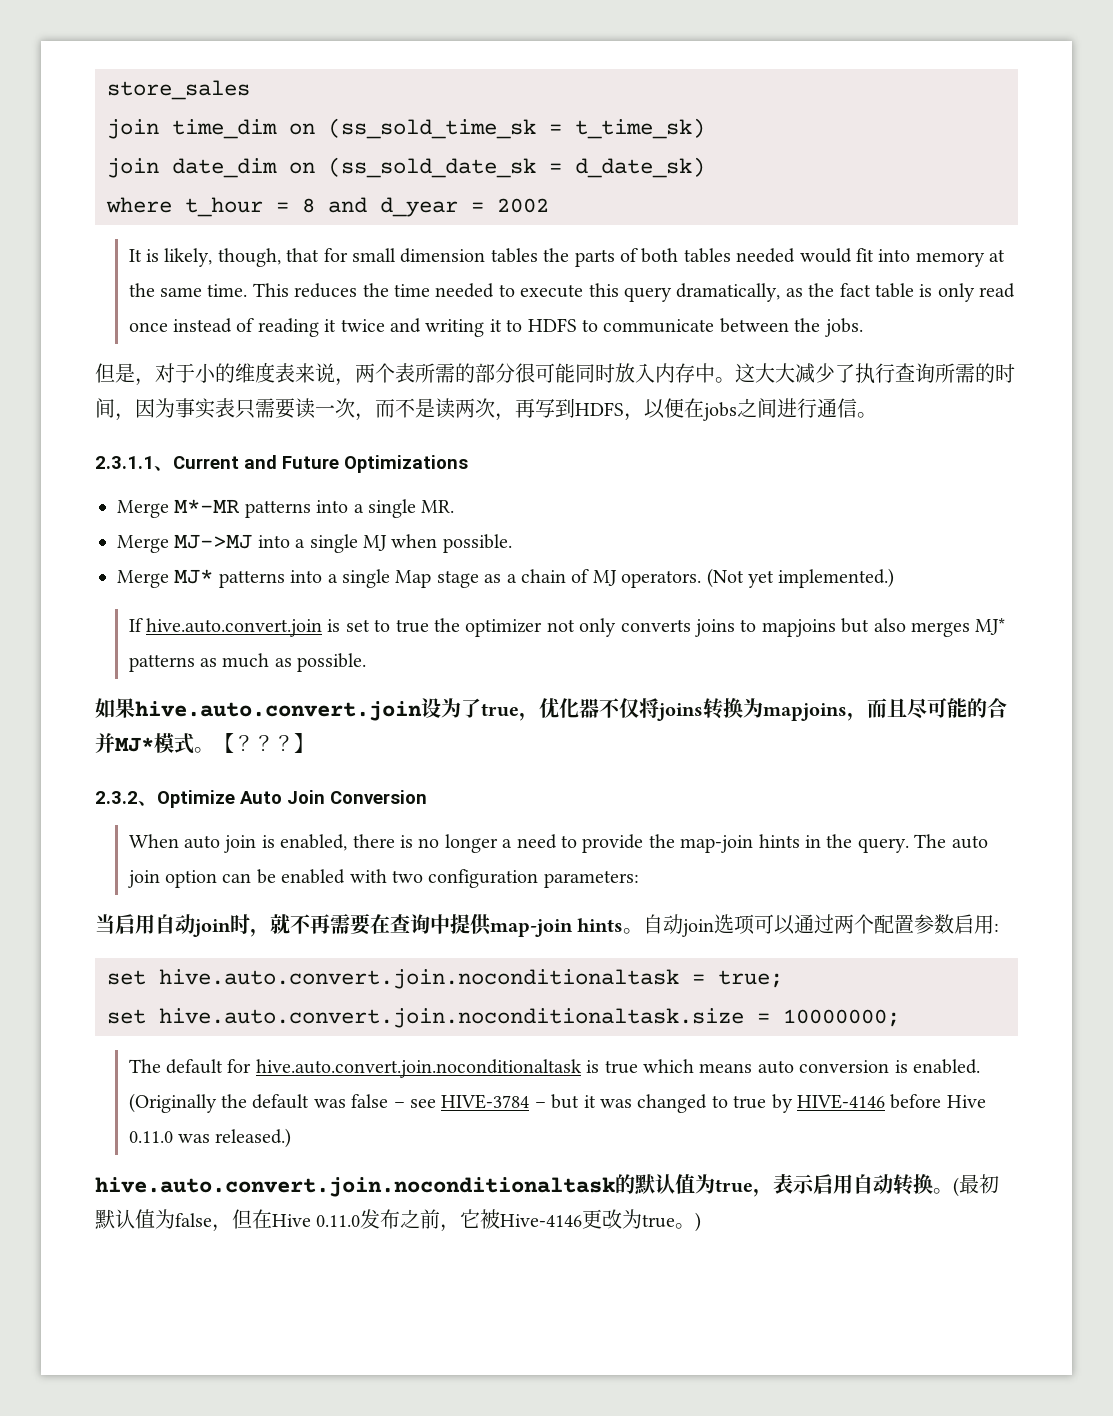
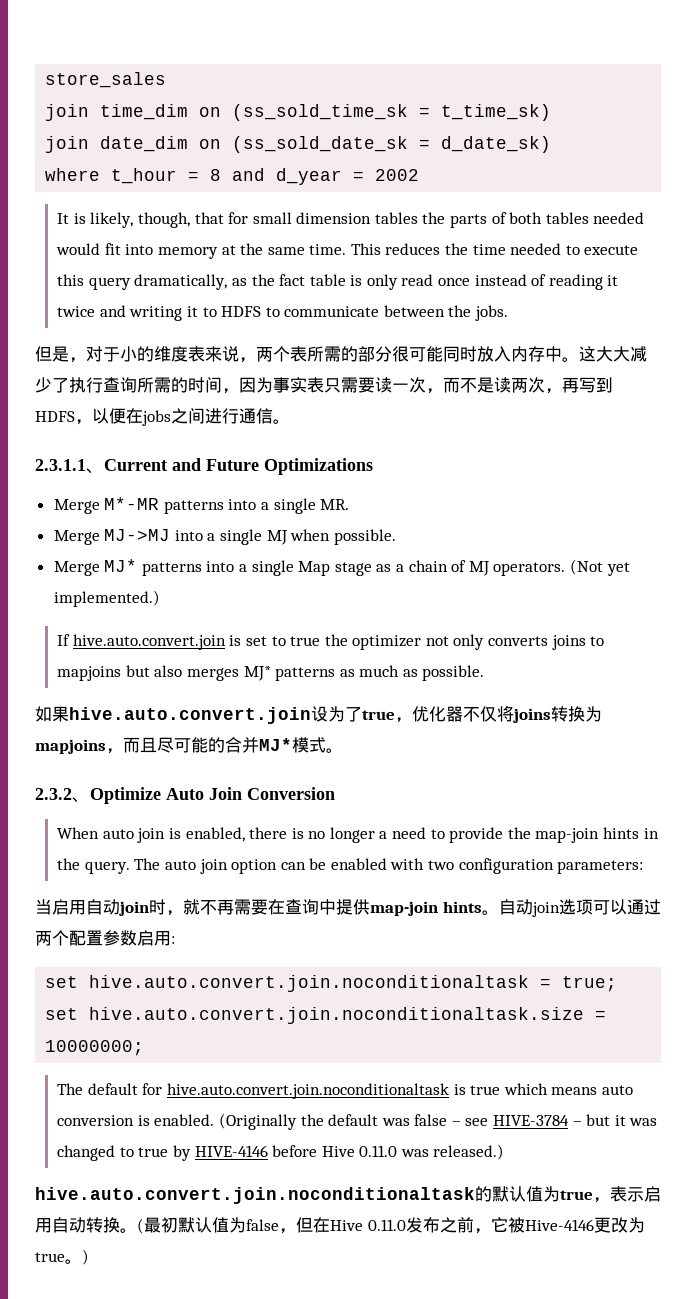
- 【？？？】

